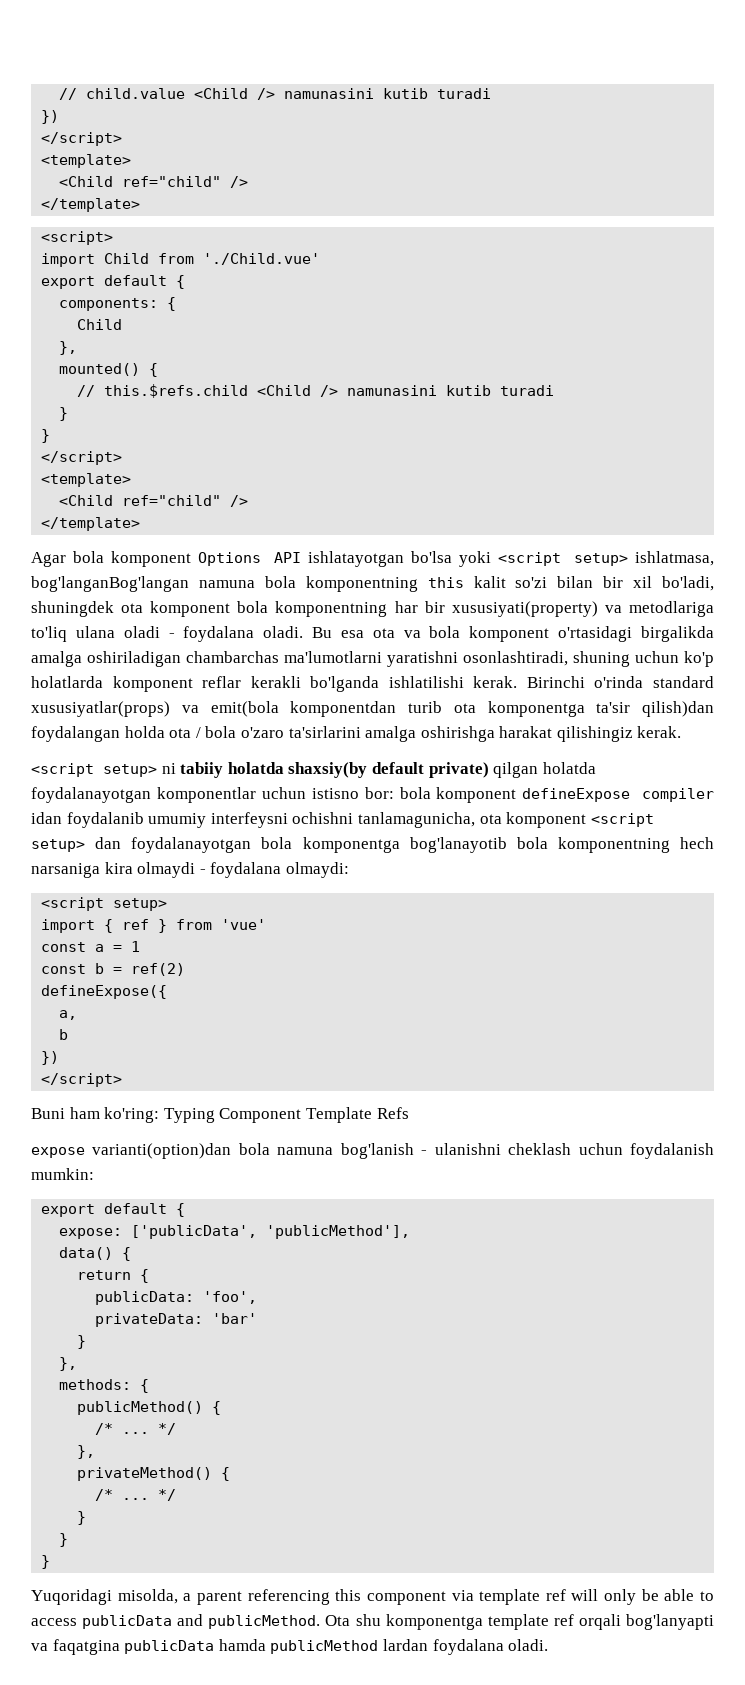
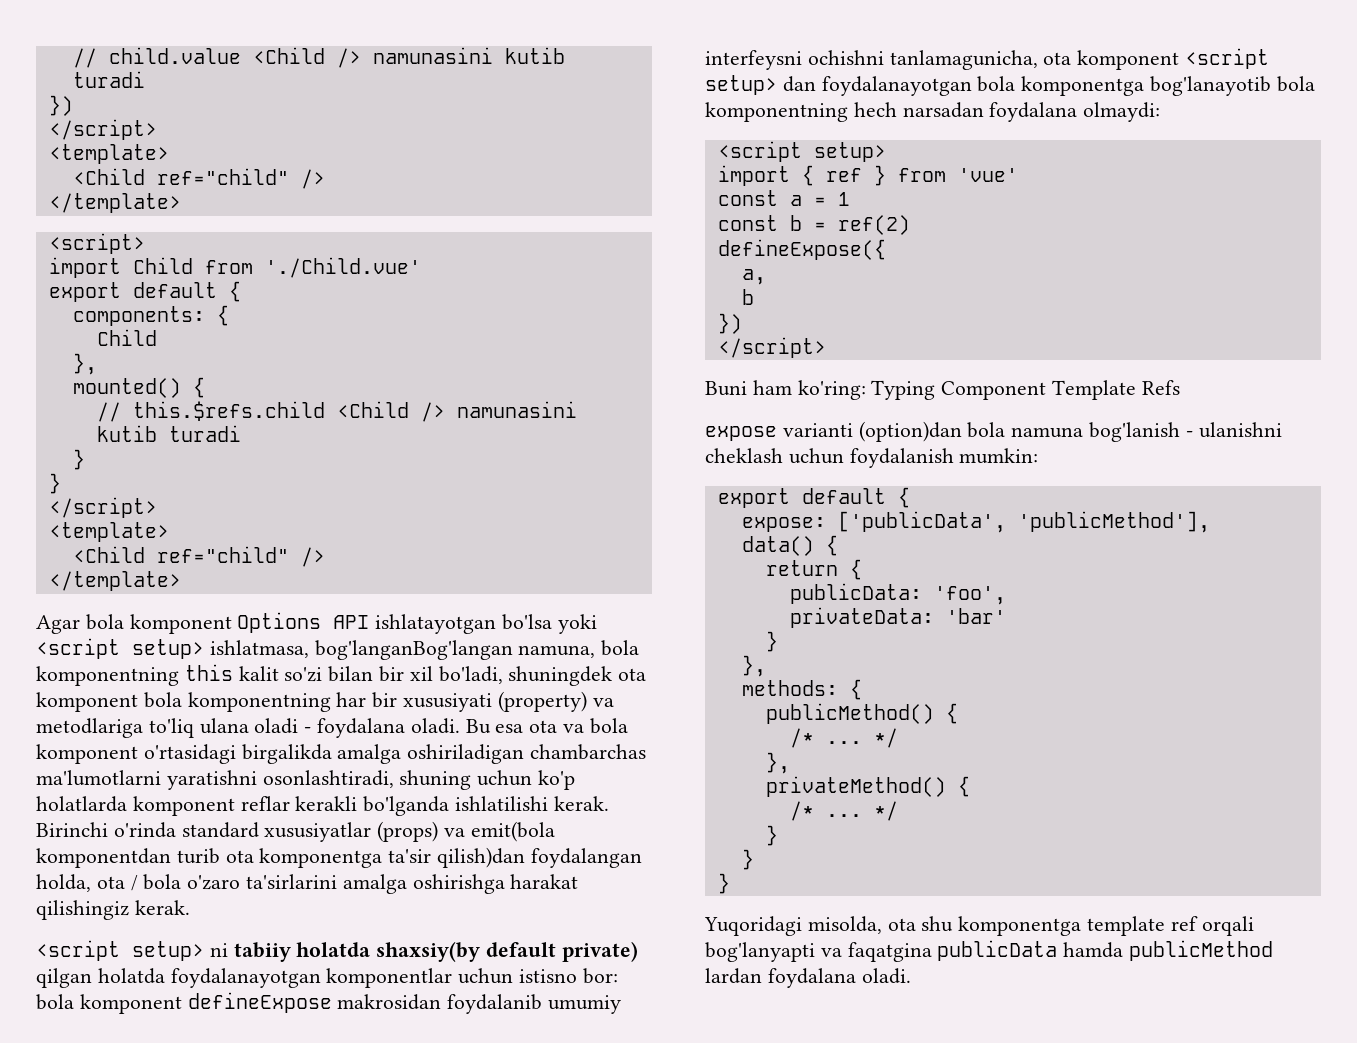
- Agar bola komponent Options API ishlatayotgan bo'lsa yoki <script setup> ishlatmasa, bog'langanBog'langan namuna bola komponentning this kalit so'zi bilan bir xil bo'ladi, shuningdek ota komponent bola komponentning har bir xususiyati(property) va metodlariga to'liq ulana oladi - foydalana oladi.
+ Agar bola komponent Options API ishlatayotgan bo'lsa yoki <script setup> ishlatmasa, bog'langanBog'langan namuna, bola komponentning this kalit so'zi bilan bir xil bo'ladi, shuningdek ota komponent bola komponentning har bir xususiyati (property) va metodlariga to'liq ulana oladi - foydalana oladi.
- Birinchi o'rinda standard xususiyatlar(props) va emit(bola komponentdan turib ota komponentga ta'sir qilish)dan foydalangan holda ota / bola o'zaro ta'sirlarini amalga oshirishga harakat qilishingiz kerak.
+ Birinchi o'rinda standard xususiyatlar (props) va emit(bola komponentdan turib ota komponentga ta'sir qilish)dan foydalangan holda, ota / bola o'zaro ta'sirlarini amalga oshirishga harakat qilishingiz kerak.
- <script setup> ni tabiiy holatda shaxsiy(by default private) qilgan holatda foydalanayotgan komponentlar uchun istisno bor: bola komponent defineExpose compiler idan foydalanib umumiy interfeysni ochishni tanlamagunicha, ota komponent <script setup> dan foydalanayotgan bola komponentga bog'lanayotib bola komponentning hech narsaniga kira olmaydi - foydalana olmaydi:
+ <script setup> ni tabiiy holatda shaxsiy(by default private) qilgan holatda foydalanayotgan komponentlar uchun istisno bor: bola komponent defineExpose makrosidan foydalanib umumiy interfeysni ochishni tanlamagunicha, ota komponent <script setup> dan foydalanayotgan bola komponentga bog'lanayotib bola komponentning hech narsadan foydalana olmaydi:
- expose varianti(option)dan bola namuna bog'lanish - ulanishni cheklash uchun foydalanish mumkin:
+ expose varianti (option)dan bola namuna bog'lanish - ulanishni cheklash uchun foydalanish mumkin:
- Yuqoridagi misolda, a parent referencing this component via template ref will only be able to access publicData and publicMethod. Ota shu komponentga template ref orqali bog'lanyapti va faqatgina publicData hamda publicMethod lardan foydalana oladi.
+ Yuqoridagi misolda, ota shu komponentga template ref orqali bog'lanyapti va faqatgina publicData hamda publicMethod lardan foydalana oladi.

